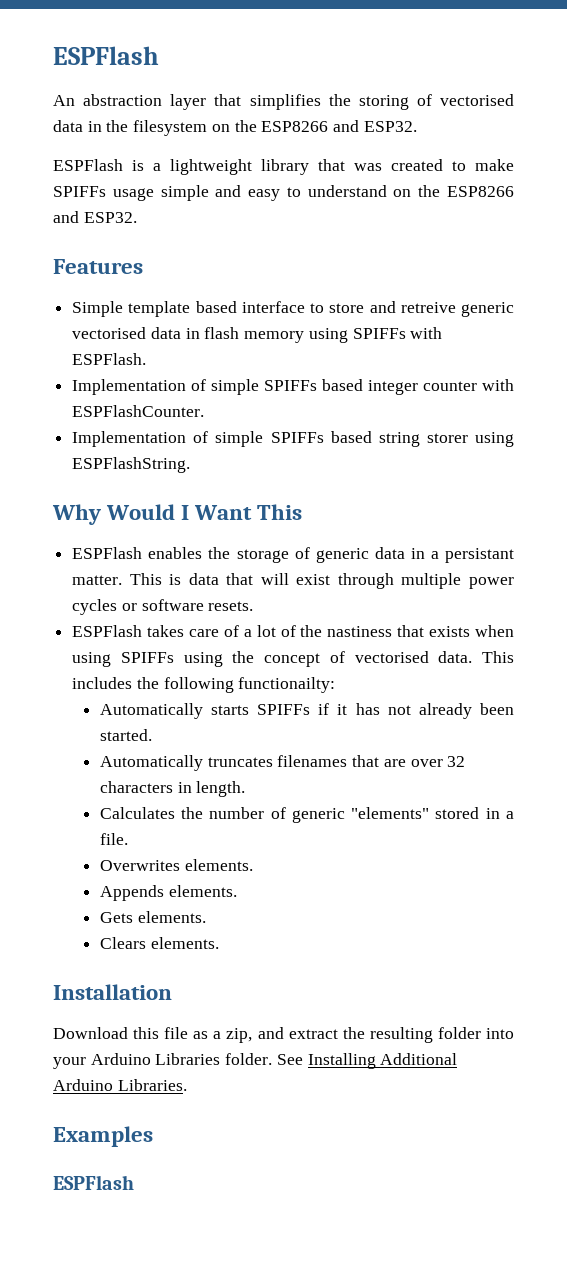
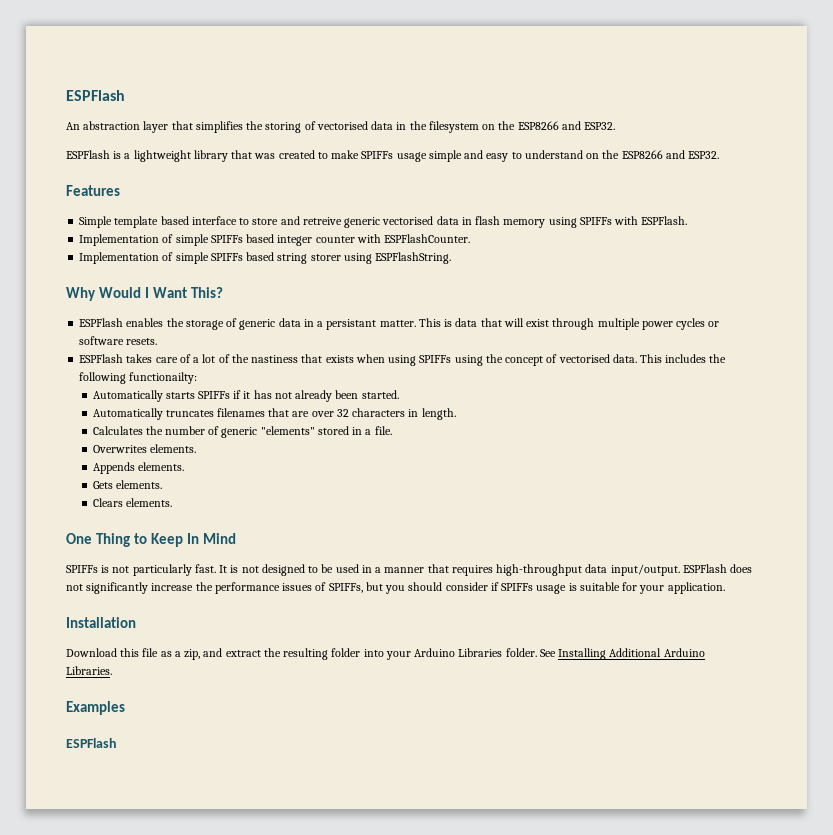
- Why Would I Want This
+ Why Would I Want This?
+ One Thing to Keep In Mind
+ SPIFFs is not particularly fast. It is not designed to be used in a manner that requires high-throughput data input/output. ESPFlash does not significantly increase the performance issues of SPIFFs, but you should consider if SPIFFs usage is suitable for your application.

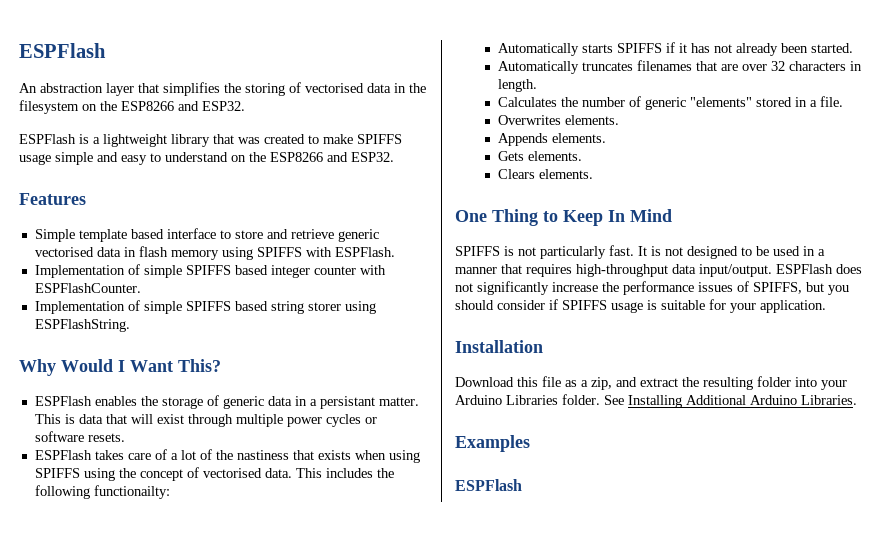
- ESPFlash is a lightweight library that was created to make SPIFFs usage simple and easy to understand on the ESP8266 and ESP32.
+ ESPFlash is a lightweight library that was created to make SPIFFS usage simple and easy to understand on the ESP8266 and ESP32.
- Simple template based interface to store and retreive generic vectorised data in flash memory using SPIFFs with ESPFlash.
+ Simple template based interface to store and retrieve generic vectorised data in flash memory using SPIFFS with ESPFlash.
- Implementation of simple SPIFFs based integer counter with ESPFlashCounter.
+ Implementation of simple SPIFFS based integer counter with ESPFlashCounter.
- Implementation of simple SPIFFs based string storer using ESPFlashString.
+ Implementation of simple SPIFFS based string storer using ESPFlashString.
- ESPFlash takes care of a lot of the nastiness that exists when using SPIFFs using the concept of vectorised data.
+ ESPFlash takes care of a lot of the nastiness that exists when using SPIFFS using the concept of vectorised data.
- Automatically starts SPIFFs if it has not already been started.
+ Automatically starts SPIFFS if it has not already been started.
- SPIFFs is not particularly fast.
+ SPIFFS is not particularly fast.
- ESPFlash does not significantly increase the performance issues of SPIFFs, but you should consider if SPIFFs usage is suitable for your application.
+ ESPFlash does not significantly increase the performance issues of SPIFFS, but you should consider if SPIFFS usage is suitable for your application.

